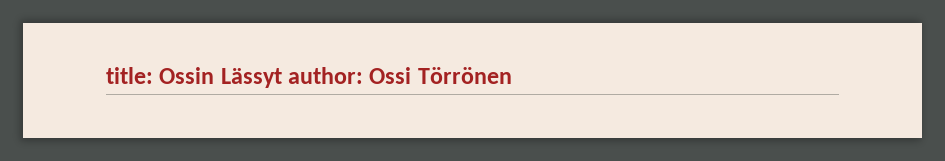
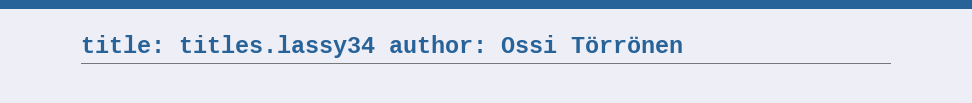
- title: Ossin Lässyt author: Ossi Törrönen
+ title: titles.lassy34 author: Ossi Törrönen

